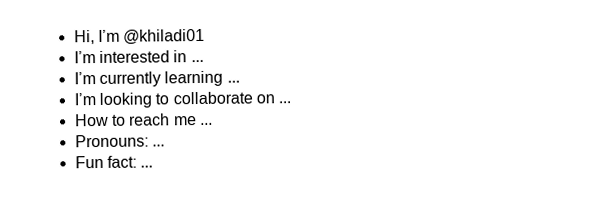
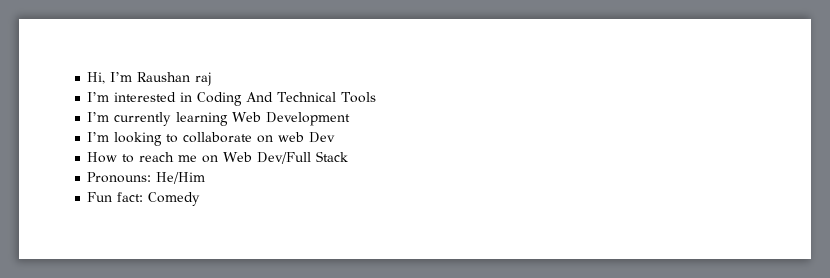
- Hi, I’m @khiladi01
+ Hi, I’m Raushan raj
- I’m interested in ...
+ I’m interested in Coding And Technical Tools
- I’m currently learning ...
+ I’m currently learning Web Development
- I’m looking to collaborate on ...
+ I’m looking to collaborate on web Dev
- How to reach me ...
+ How to reach me on Web Dev/Full Stack
- Pronouns: ...
+ Pronouns: He/Him
- Fun fact: ...
+ Fun fact: Comedy

